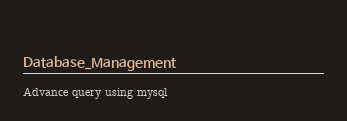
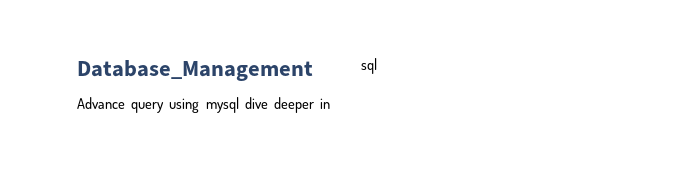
- Advance query using mysql
+ Advance query using mysql dive deeper in sql

